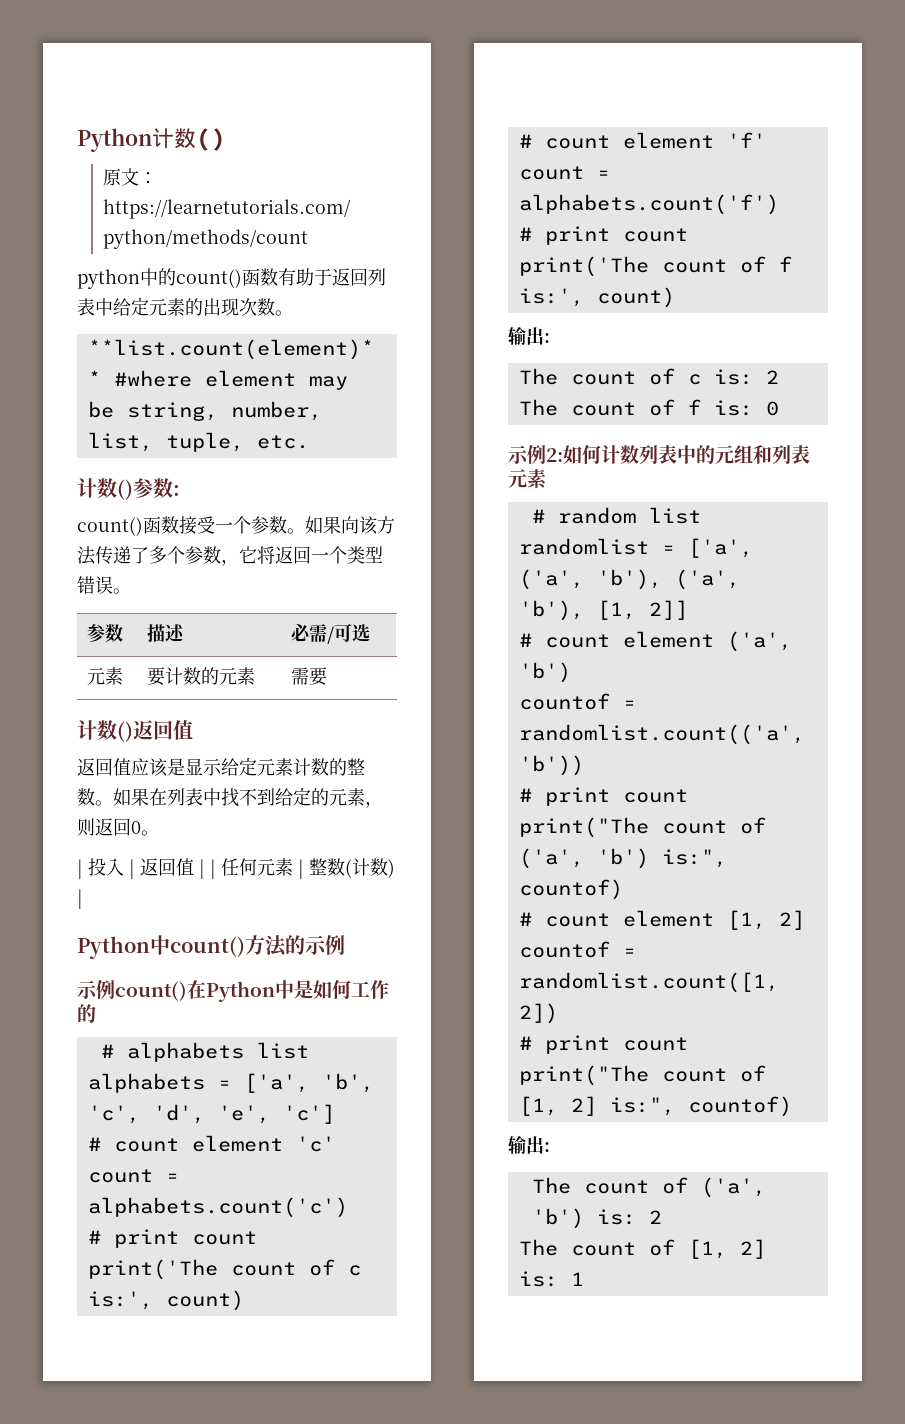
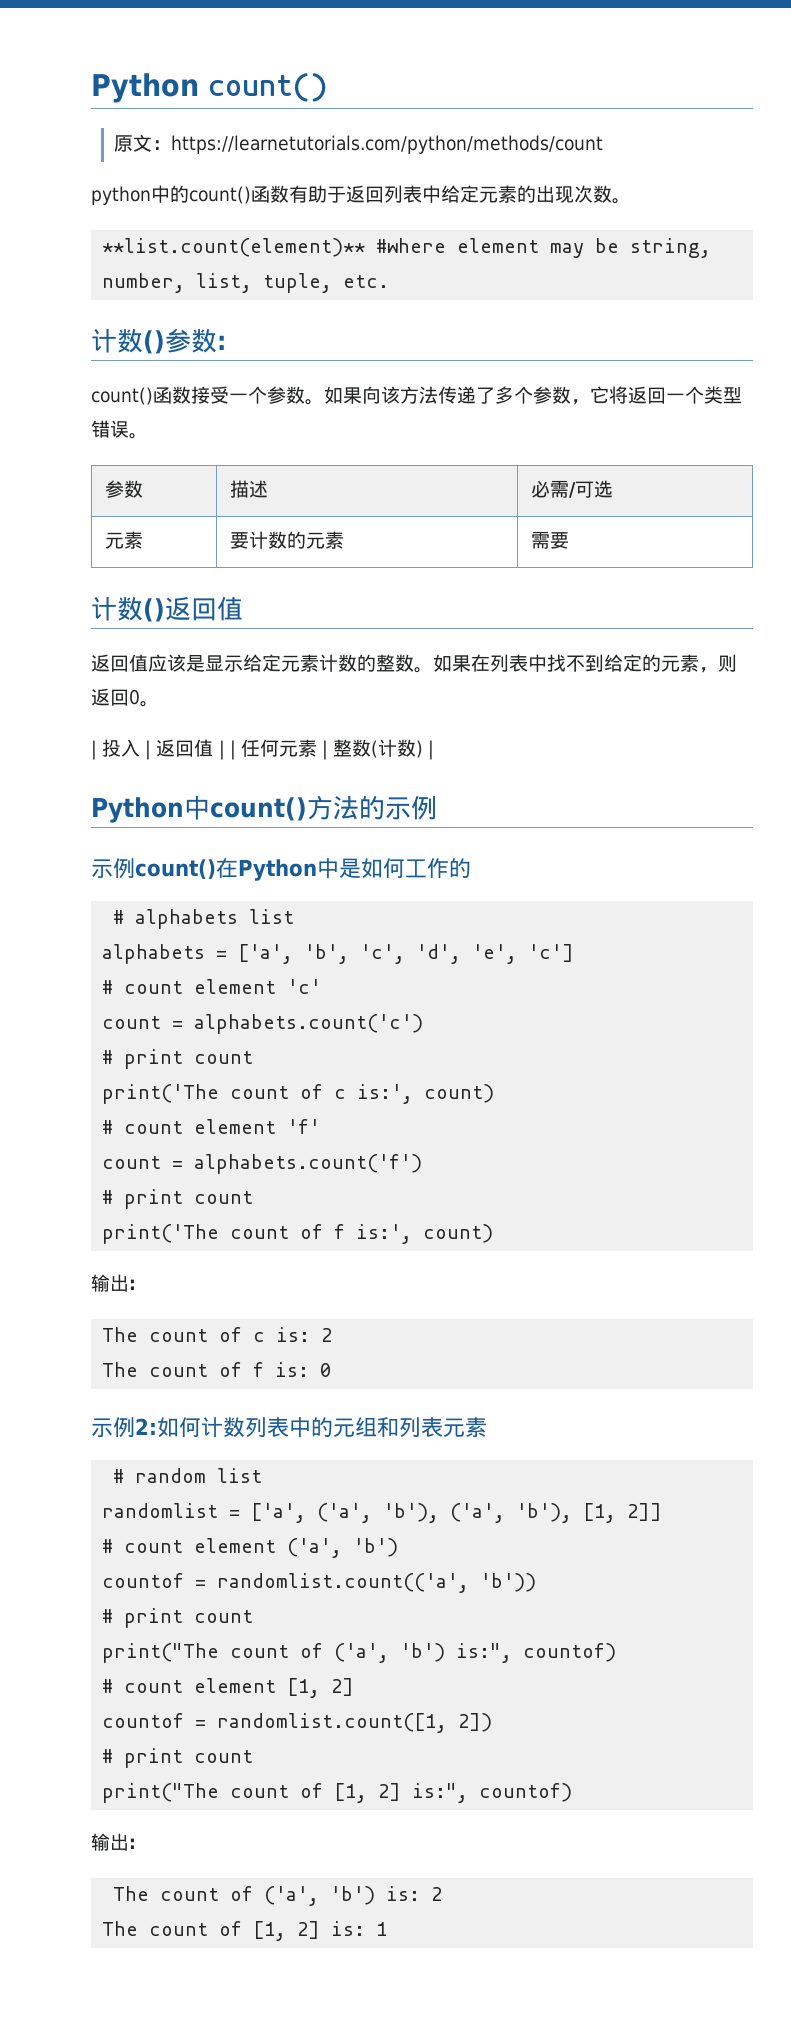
- Python计数()
+ Python count()

